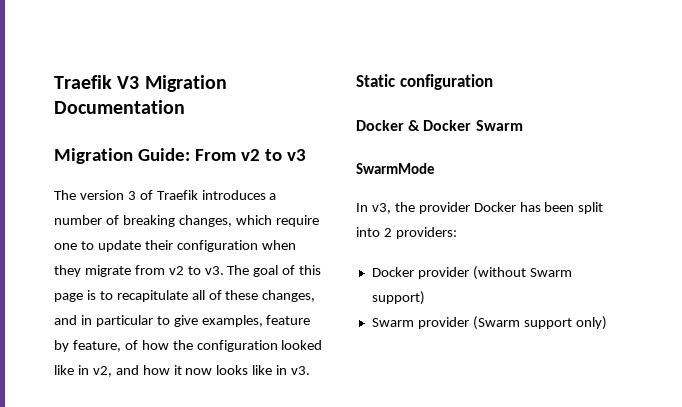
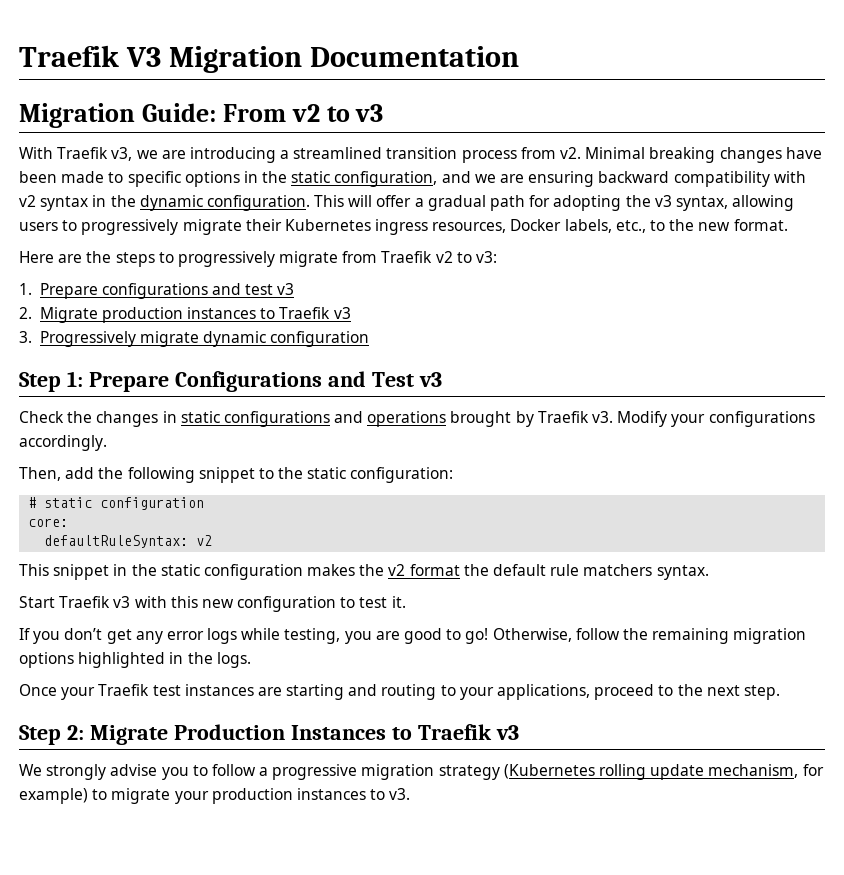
- The version 3 of Traefik introduces a number of breaking changes, which require one to update their configuration when they migrate from v2 to v3. The goal of this page is to recapitulate all of these changes, and in particular to give examples, feature by feature, of how the configuration looked like in v2, and how it now looks like in v3.
- Static configuration
- Docker & Docker Swarm
- SwarmMode
- In v3, the provider Docker has been split into 2 providers:
- Docker provider (without Swarm support)
- Swarm provider (Swarm support only)
+ With Traefik v3, we are introducing a streamlined transition process from v2. Minimal breaking changes have been made to specific options in the static configuration, and we are ensuring backward compatibility with v2 syntax in the dynamic configuration. This will offer a gradual path for adopting the v3 syntax, allowing users to progressively migrate their Kubernetes ingress resources, Docker labels, etc., to the new format.
+ Here are the steps to progressively migrate from Traefik v2 to v3:
+ 1. Prepare configurations and test v3
+ 2. Migrate production instances to Traefik v3
+ 3. Progressively migrate dynamic configuration
+ Step 1: Prepare Configurations and Test v3
+ Check the changes in static configurations and operations brought by Traefik v3. Modify your configurations accordingly.
+ Then, add the following snippet to the static configuration:
+ # static configuration
+ core:
+ defaultRuleSyntax: v2
+ This snippet in the static configuration makes the v2 format the default rule matchers syntax.
+ Start Traefik v3 with this new configuration to test it.
+ If you don’t get any error logs while testing, you are good to go! Otherwise, follow the remaining migration options highlighted in the logs.
+ Once your Traefik test instances are starting and routing to your applications, proceed to the next step.
+ Step 2: Migrate Production Instances to Traefik v3
+ We strongly advise you to follow a progressive migration strategy (Kubernetes rolling update mechanism, for example) to migrate your production instances to v3.

